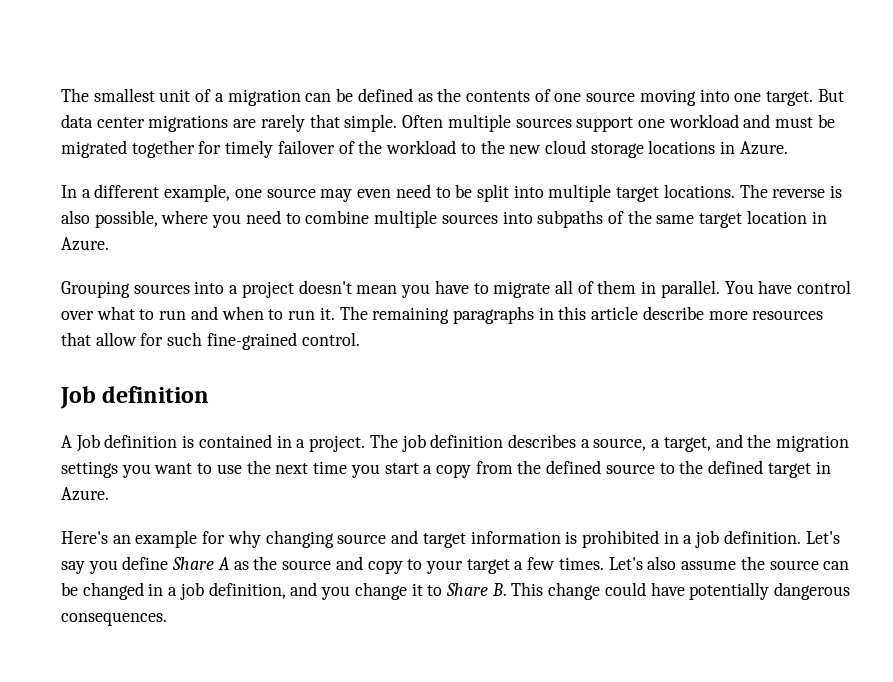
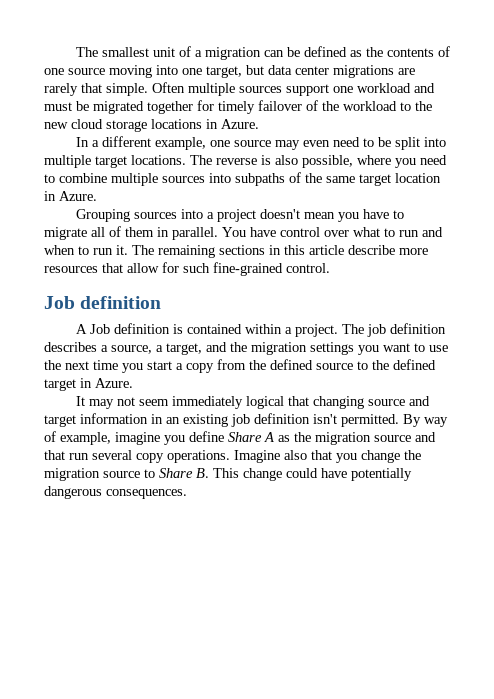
- The smallest unit of a migration can be defined as the contents of one source moving into one target. But data center migrations are rarely that simple.
+ The smallest unit of a migration can be defined as the contents of one source moving into one target, but data center migrations are rarely that simple.
- The remaining paragraphs in this article describe more resources that allow for such fine-grained control.
+ The remaining sections in this article describe more resources that allow for such fine-grained control.
- A Job definition is contained in a project.
+ A Job definition is contained within a project.
- Here's an example for why changing source and target information is prohibited in a job definition. Let's say you define Share A as the source and copy to your target a few times. Let's also assume the source can be changed in a job definition, and you change it to Share B. This change could have potentially dangerous consequences.
+ It may not seem immediately logical that changing source and target information in an existing job definition isn't permitted. By way of example, imagine you define Share A as the migration source and that run several copy operations. Imagine also that you change the migration source to Share B. This change could have potentially dangerous consequences.

